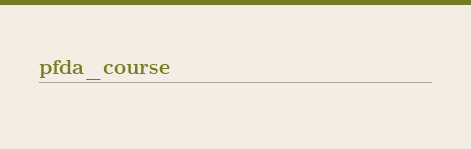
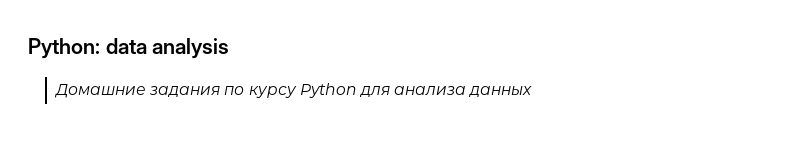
- pfda_course
+ Python: data analysis
+ Домашние задания по курсу Python для анализа данных

